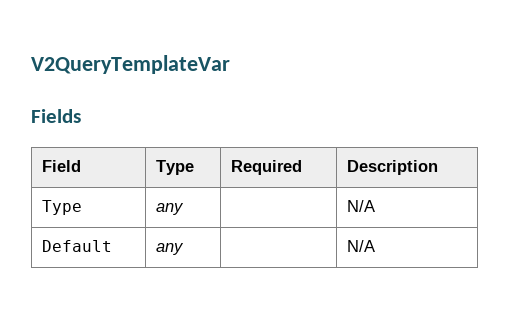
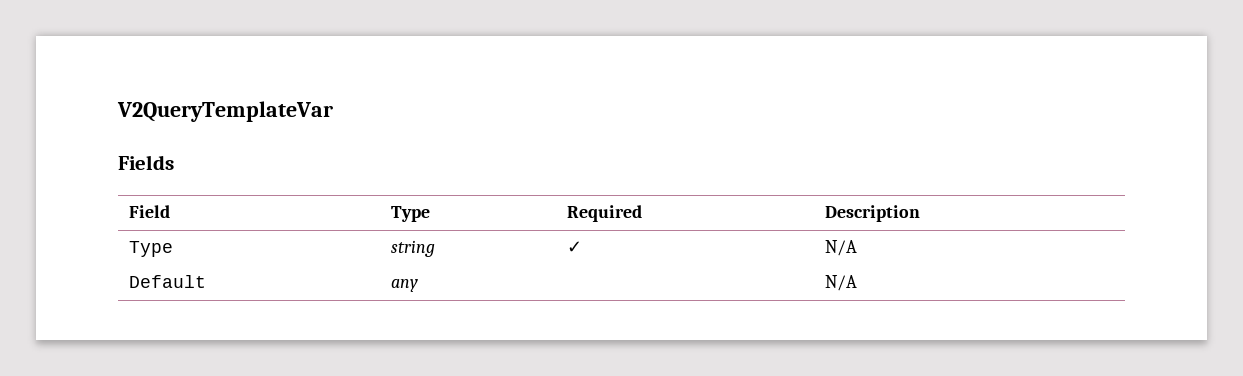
- Type | any | | N/A
+ Type | string | ✓ | N/A

